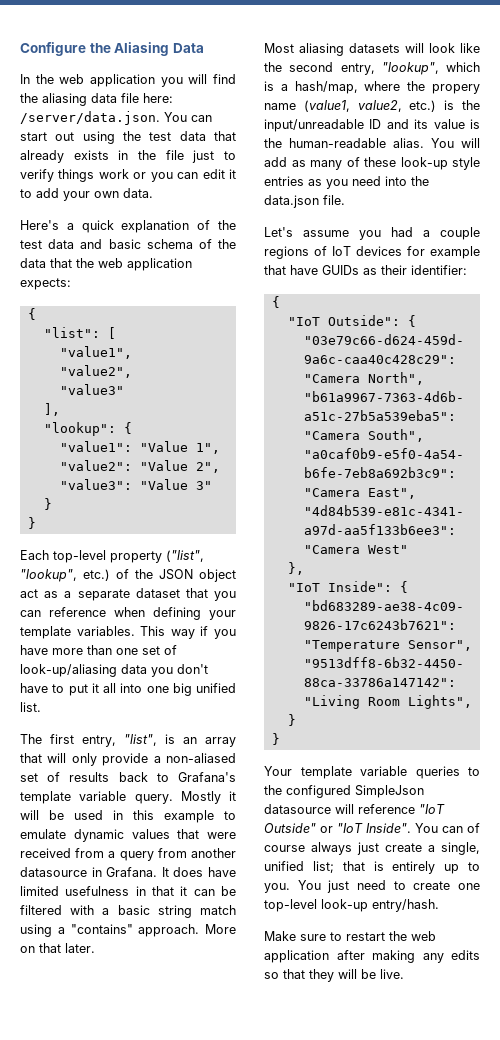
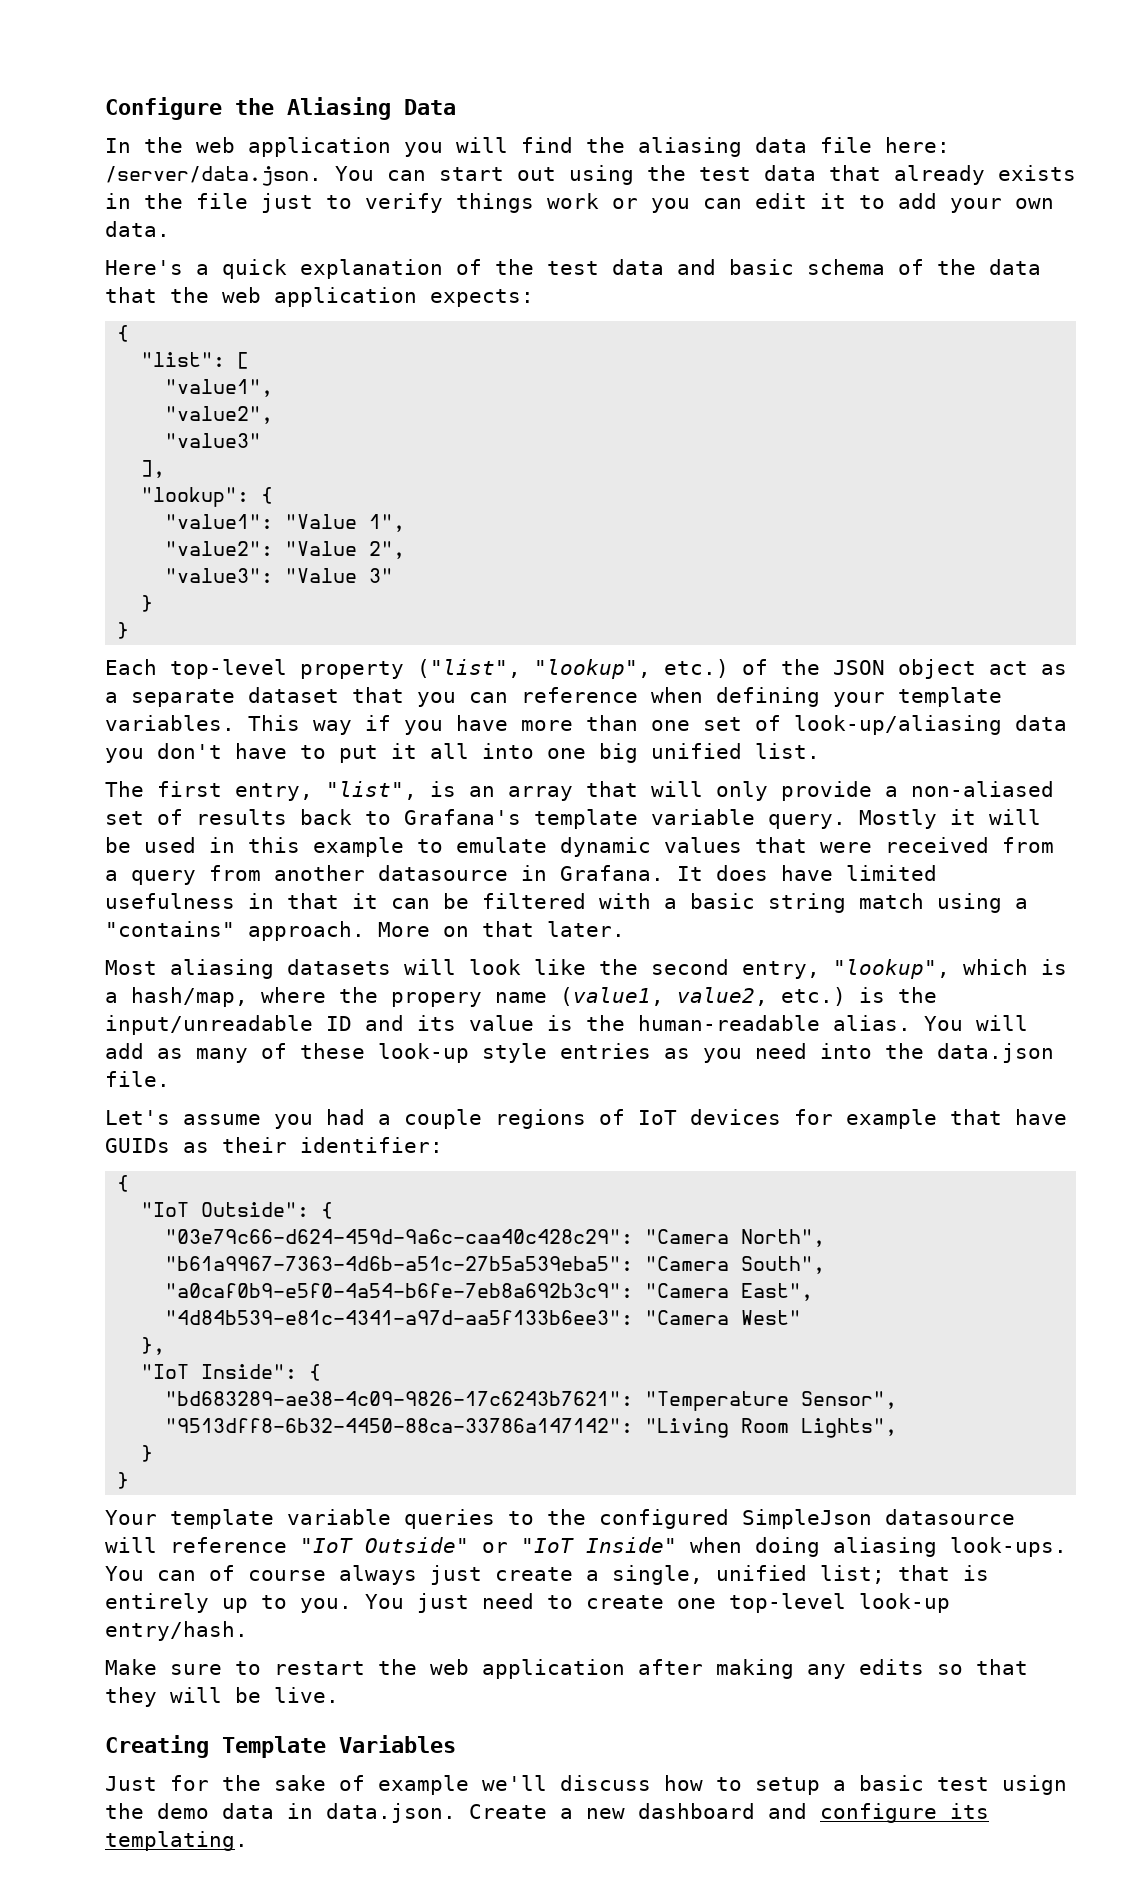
- Your template variable queries to the configured SimpleJson datasource will reference "IoT Outside" or "IoT Inside".
+ Your template variable queries to the configured SimpleJson datasource will reference "IoT Outside" or "IoT Inside" when doing aliasing look-ups.
+ Creating Template Variables
+ Just for the sake of example we'll discuss how to setup a basic test usign the demo data in data.json. Create a new dashboard and configure its templating.

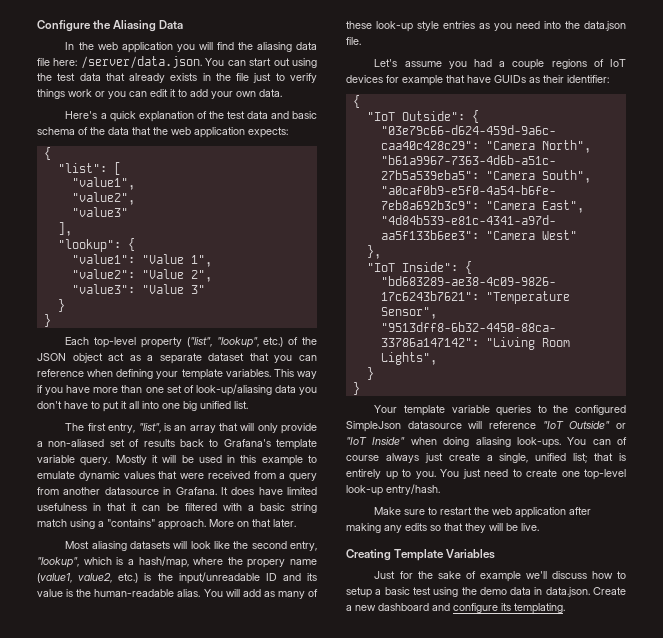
- Just for the sake of example we'll discuss how to setup a basic test usign the demo data in data.json. Create a new dashboard and configure its templating.
+ Just for the sake of example we'll discuss how to setup a basic test using the demo data in data.json. Create a new dashboard and configure its templating.

